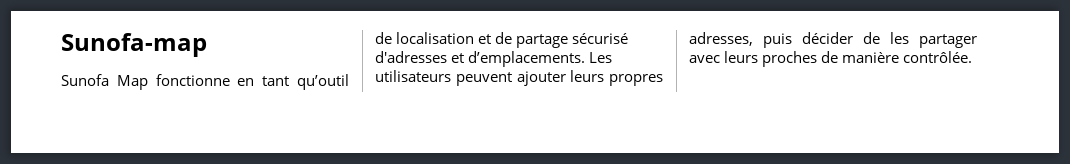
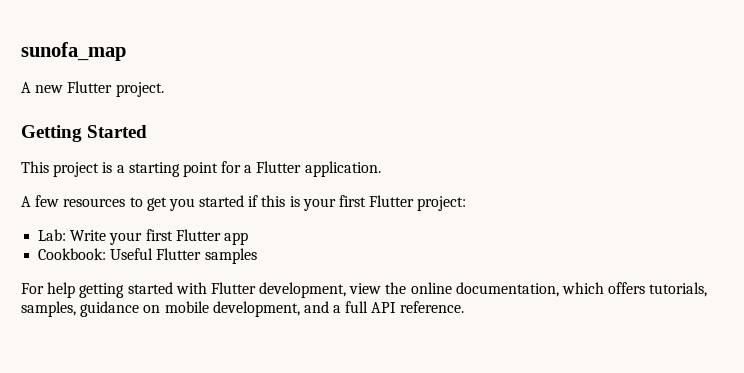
- Sunofa-map
- Sunofa Map fonctionne en tant qu’outil de localisation et de partage sécurisé d'adresses et d’emplacements. Les utilisateurs peuvent ajouter leurs propres adresses, puis décider de les partager avec leurs proches de manière contrôlée.
+ sunofa_map
+ A new Flutter project.
+ Getting Started
+ This project is a starting point for a Flutter application.
+ A few resources to get you started if this is your first Flutter project:
+ Lab: Write your first Flutter app
+ Cookbook: Useful Flutter samples
+ For help getting started with Flutter development, view the online documentation, which offers tutorials, samples, guidance on mobile development, and a full API reference.

